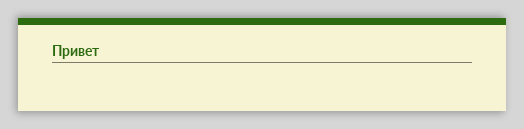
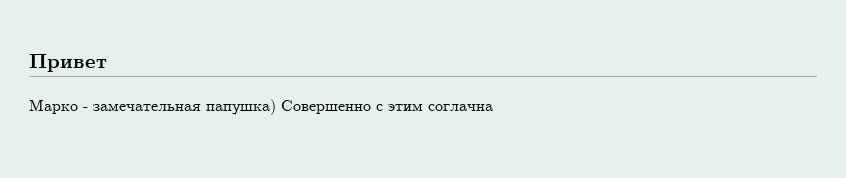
+ Марко - замечательная папушка) Совершенно с этим соглачна

